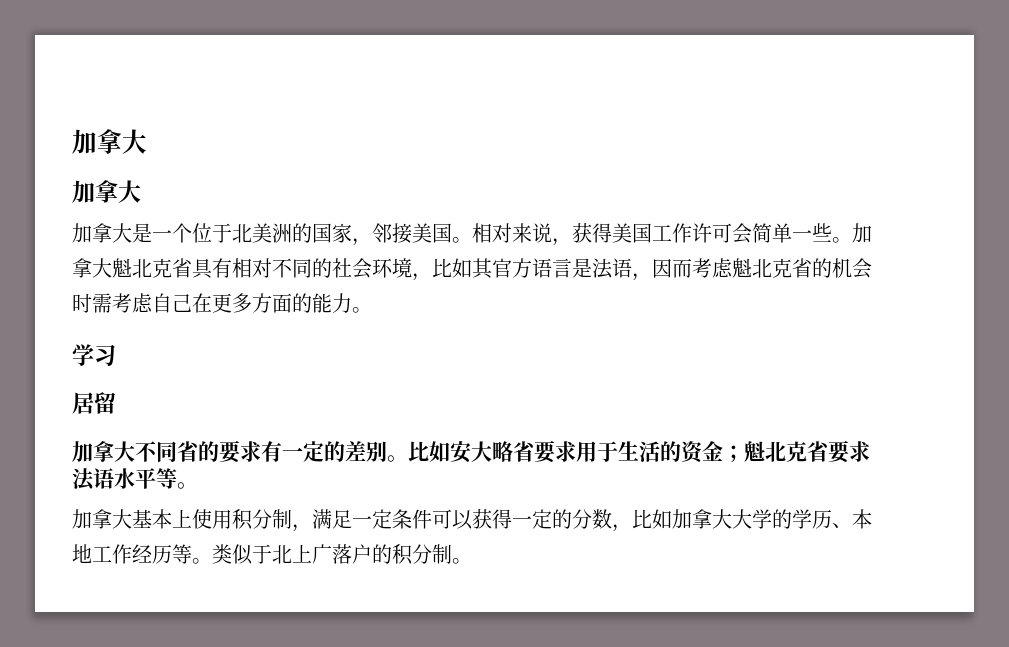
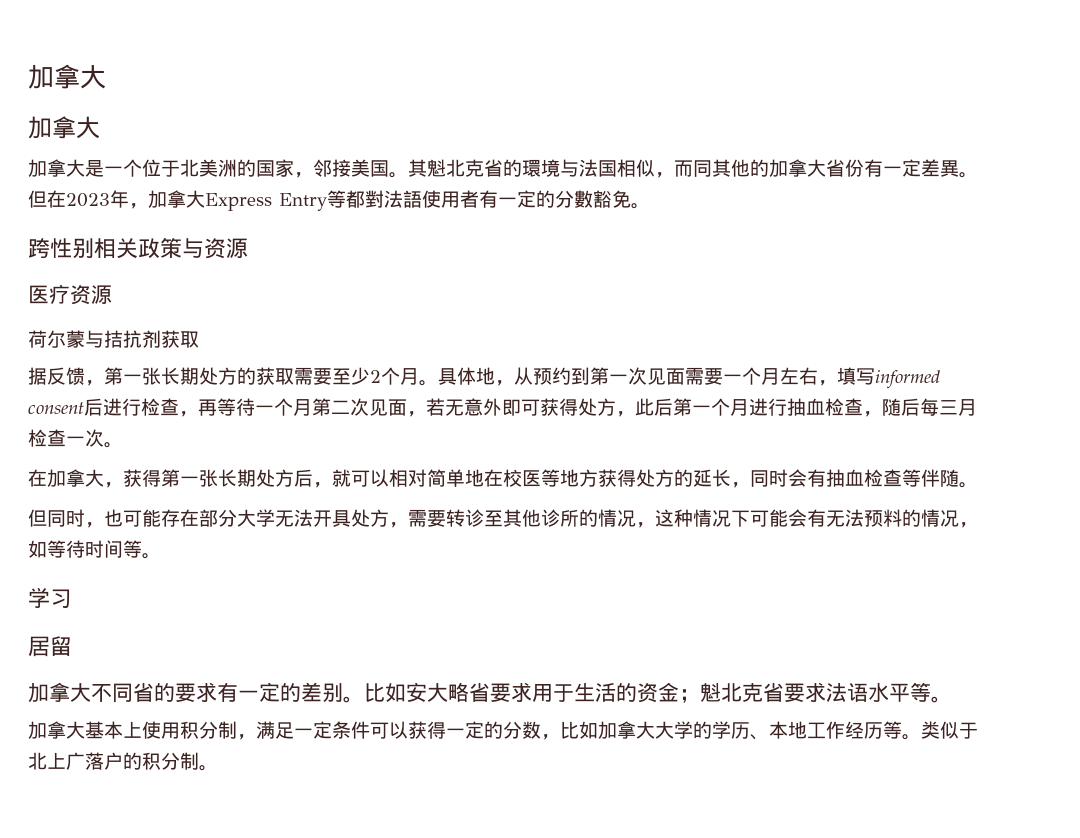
- 相对来说，获得美国工作许可会简单一些。加拿大魁北克省具有相对不同的社会环境，比如其官方语言是法语，因而考虑魁北克省的机会时需考虑自己在更多方面的能力。
+ 其魁北克省的環境与法国相似，而同其他的加拿大省份有一定差異。但在2023年，加拿大Express Entry等都對法語使用者有一定的分數豁免。
+ 跨性别相关政策与资源
+ 医疗资源
+ 荷尔蒙与拮抗剂获取
+ 据反馈，第一张长期处方的获取需要至少2个月。具体地，从预约到第一次见面需要一个月左右，填写informed consent后进行检查，再等待一个月第二次见面，若无意外即可获得处方，此后第一个月进行抽血检查，随后每三月检查一次。
+ 在加拿大，获得第一张长期处方后，就可以相对简单地在校医等地方获得处方的延长，同时会有抽血检查等伴随。
+ 但同时，也可能存在部分大学无法开具处方，需要转诊至其他诊所的情况，这种情况下可能会有无法预料的情况，如等待时间等。

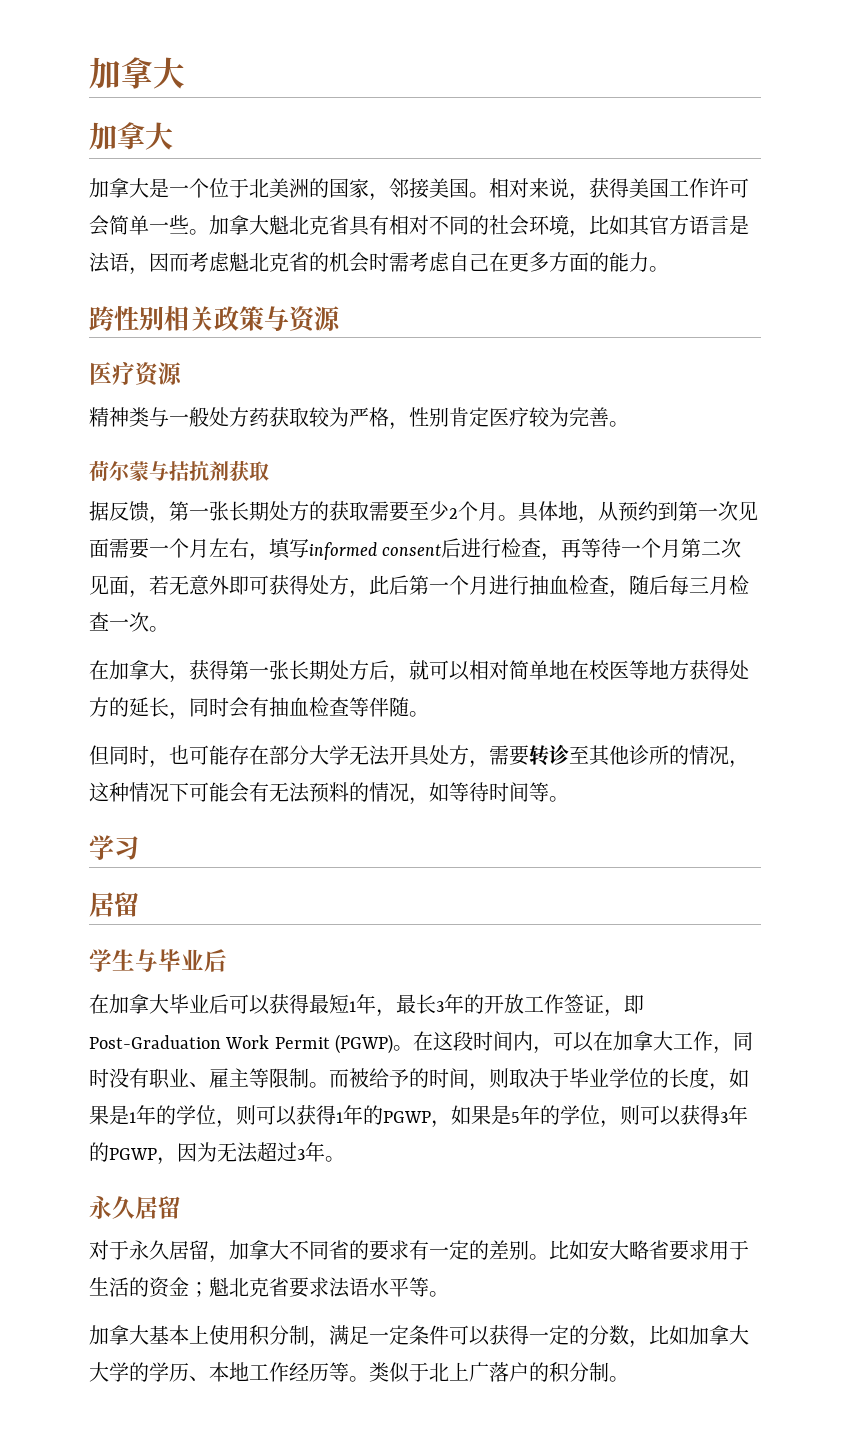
- 其魁北克省的環境与法国相似，而同其他的加拿大省份有一定差異。但在2023年，加拿大Express Entry等都對法語使用者有一定的分數豁免。
+ 相对来说，获得美国工作许可会简单一些。加拿大魁北克省具有相对不同的社会环境，比如其官方语言是法语，因而考虑魁北克省的机会时需考虑自己在更多方面的能力。
+ 精神类与一般处方药获取较为严格，性别肯定医疗较为完善。
- 加拿大不同省的要求有一定的差别。
+ 学生与毕业后
+ 在加拿大毕业后可以获得最短1年，最长3年的开放工作签证，即Post-Graduation Work Permit (PGWP)。在这段时间内，可以在加拿大工作，同时没有职业、雇主等限制。而被给予的时间，则取决于毕业学位的长度，如果是1年的学位，则可以获得1年的PGWP，如果是5年的学位，则可以获得3年的PGWP，因为无法超过3年。
+ 永久居留
+ 对于永久居留，加拿大不同省的要求有一定的差别。

